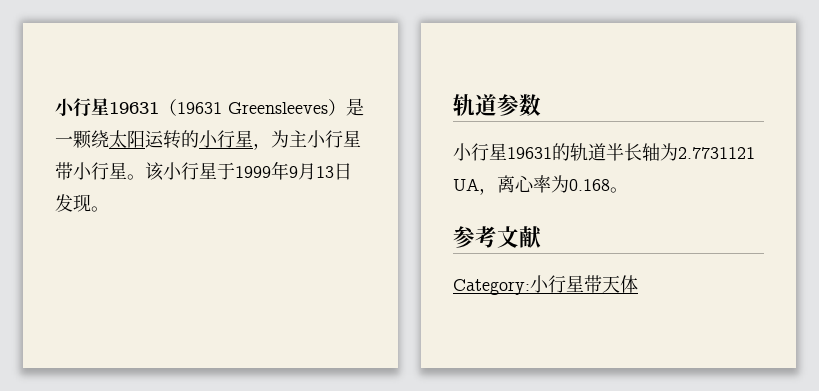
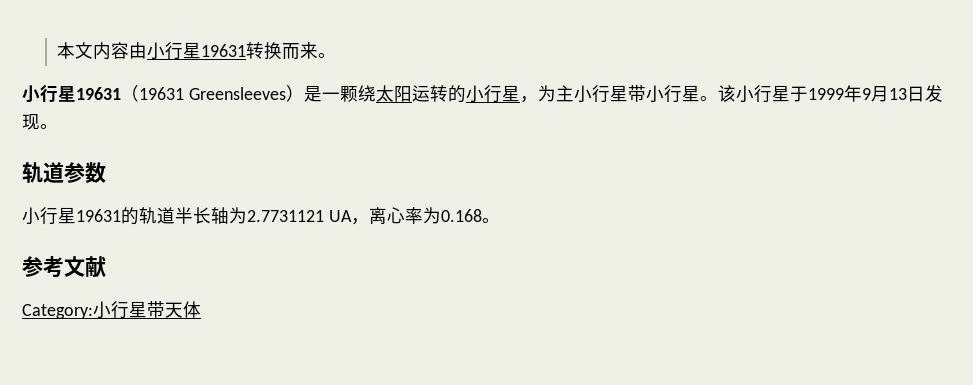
+ 本文内容由小行星19631转换而来。

